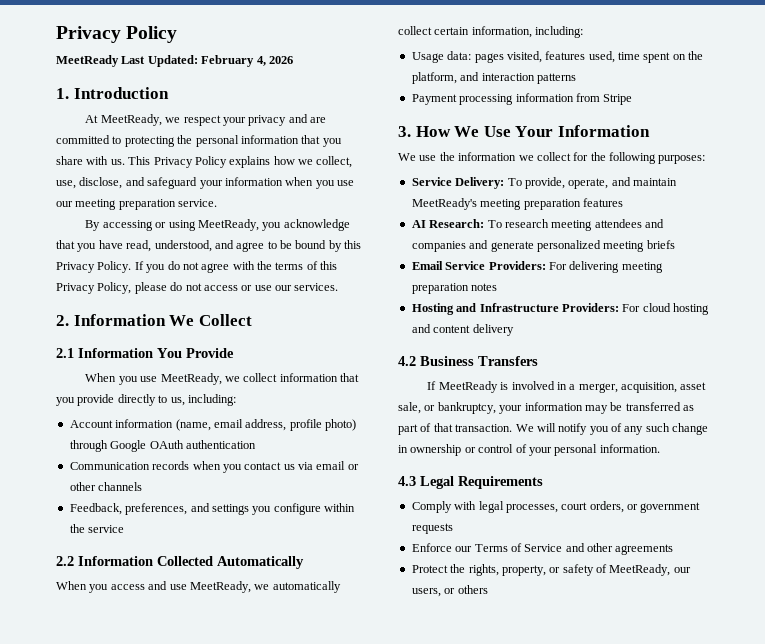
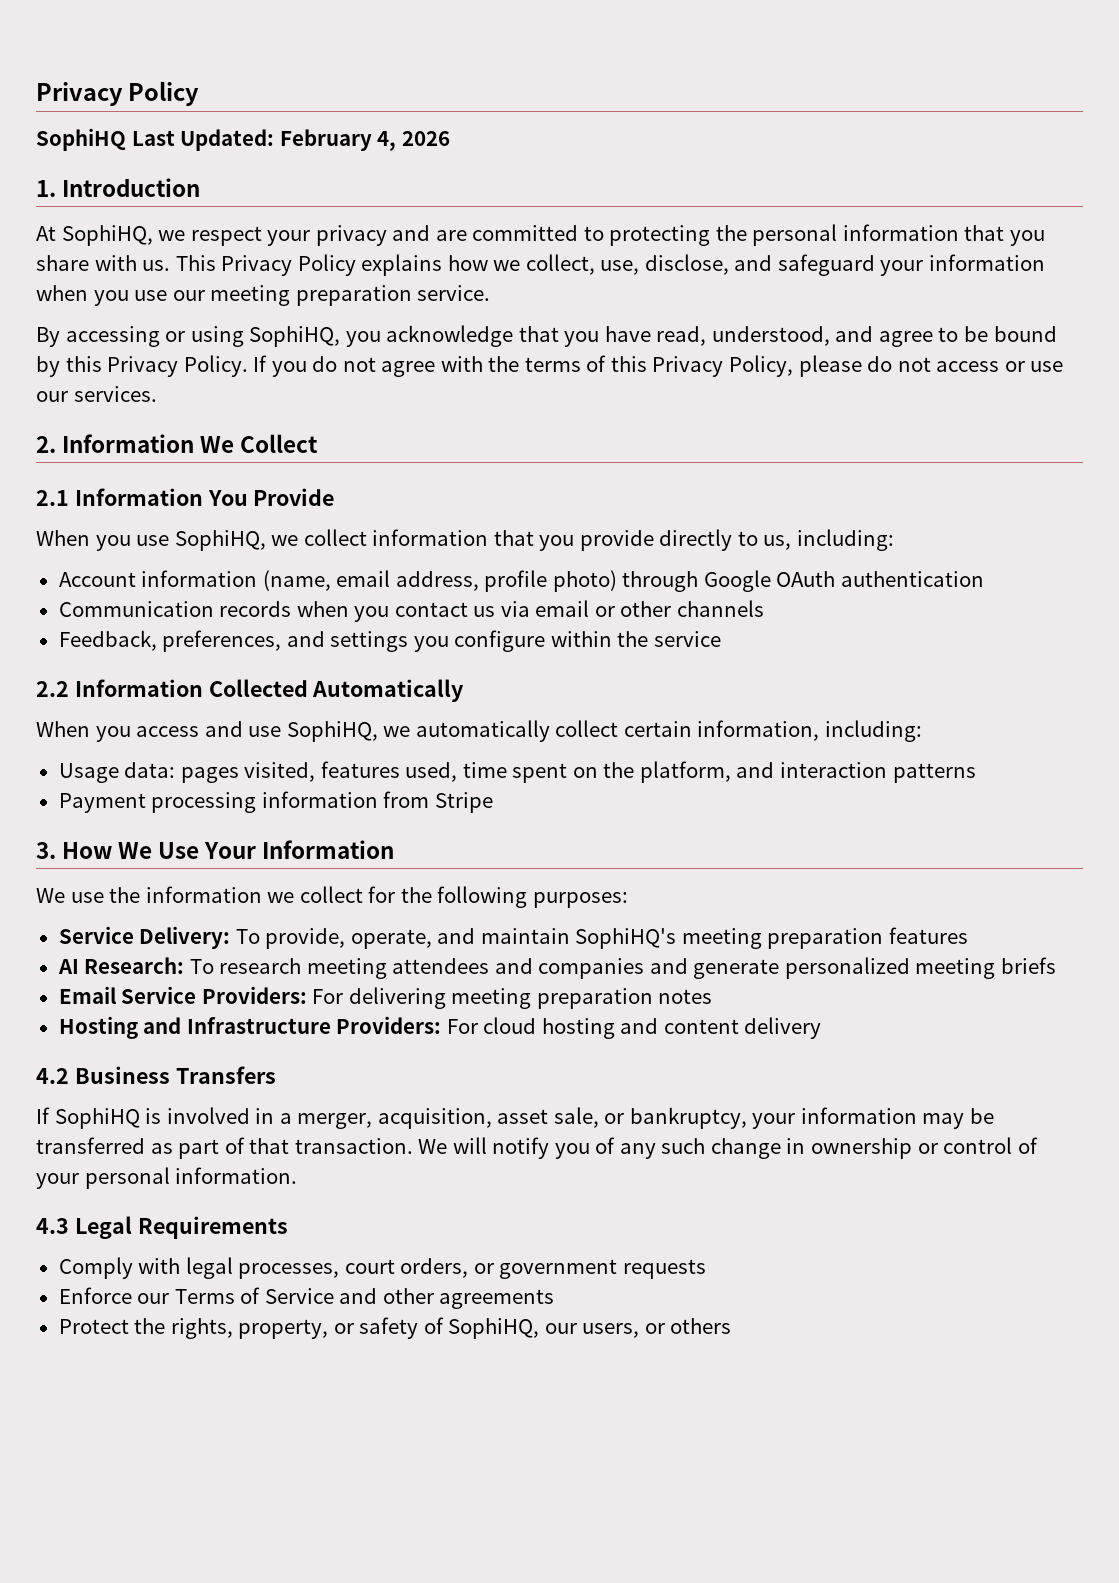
- MeetReady Last Updated: February 4, 2026
+ SophiHQ Last Updated: February 4, 2026
- At MeetReady, we respect your privacy and are committed to protecting the personal information that you share with us.
+ At SophiHQ, we respect your privacy and are committed to protecting the personal information that you share with us.
- By accessing or using MeetReady, you acknowledge that you have read, understood, and agree to be bound by this Privacy Policy.
+ By accessing or using SophiHQ, you acknowledge that you have read, understood, and agree to be bound by this Privacy Policy.
- When you use MeetReady, we collect information that you provide directly to us, including:
+ When you use SophiHQ, we collect information that you provide directly to us, including:
- When you access and use MeetReady, we automatically collect certain information, including:
+ When you access and use SophiHQ, we automatically collect certain information, including:
- Service Delivery: To provide, operate, and maintain MeetReady's meeting preparation features
+ Service Delivery: To provide, operate, and maintain SophiHQ's meeting preparation features
- If MeetReady is involved in a merger, acquisition, asset sale, or bankruptcy, your information may be transferred as part of that transaction.
+ If SophiHQ is involved in a merger, acquisition, asset sale, or bankruptcy, your information may be transferred as part of that transaction.
- Protect the rights, property, or safety of MeetReady, our users, or others
+ Protect the rights, property, or safety of SophiHQ, our users, or others

